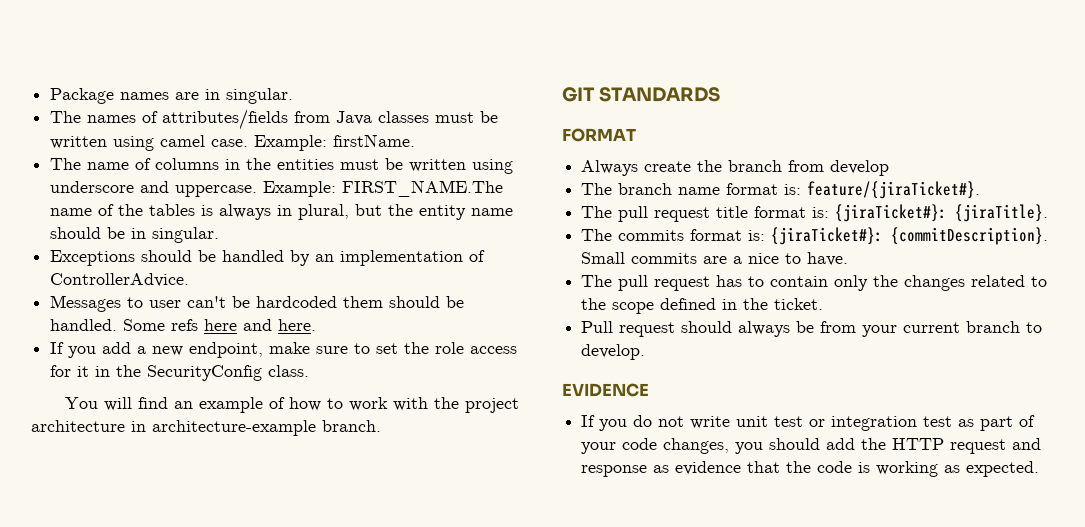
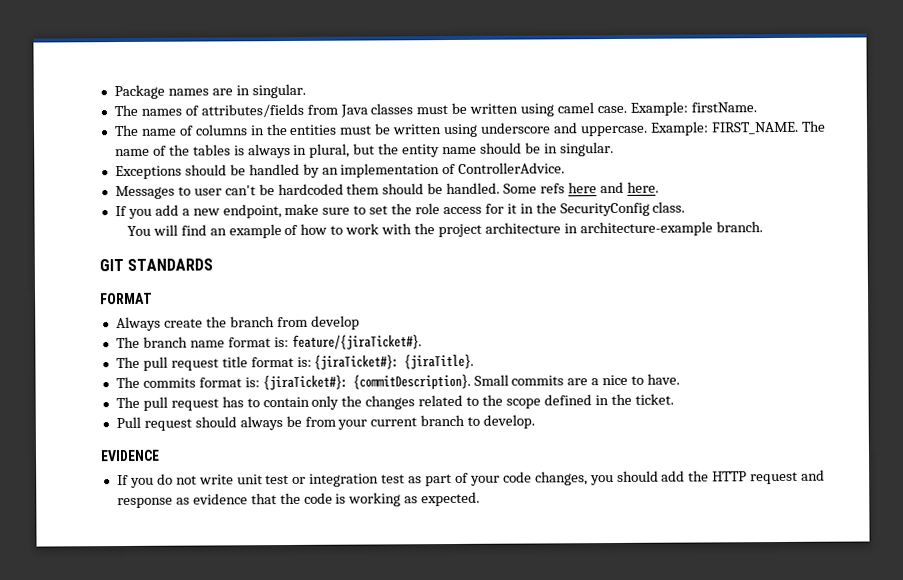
- Example: FIRST_NAME.The name of the tables is always in plural, but the entity name should be in singular.
+ Example: FIRST_NAME. The name of the tables is always in plural, but the entity name should be in singular.

